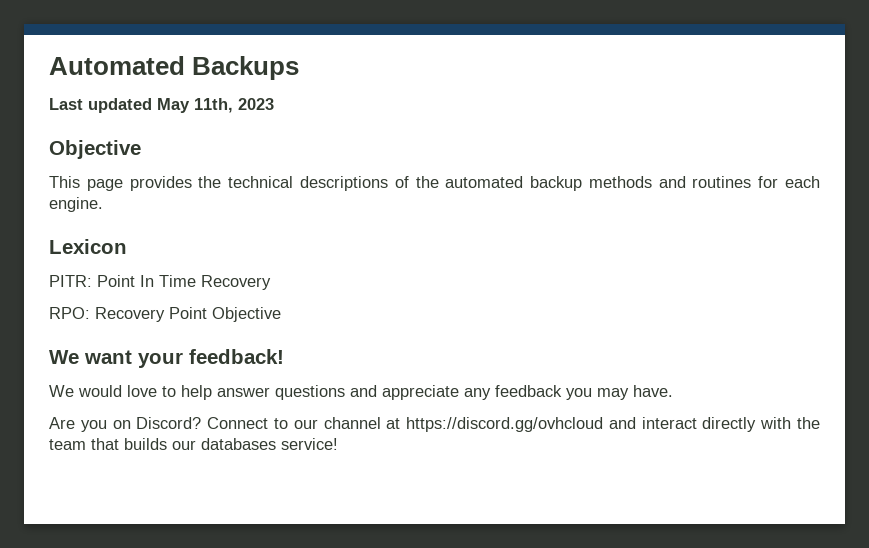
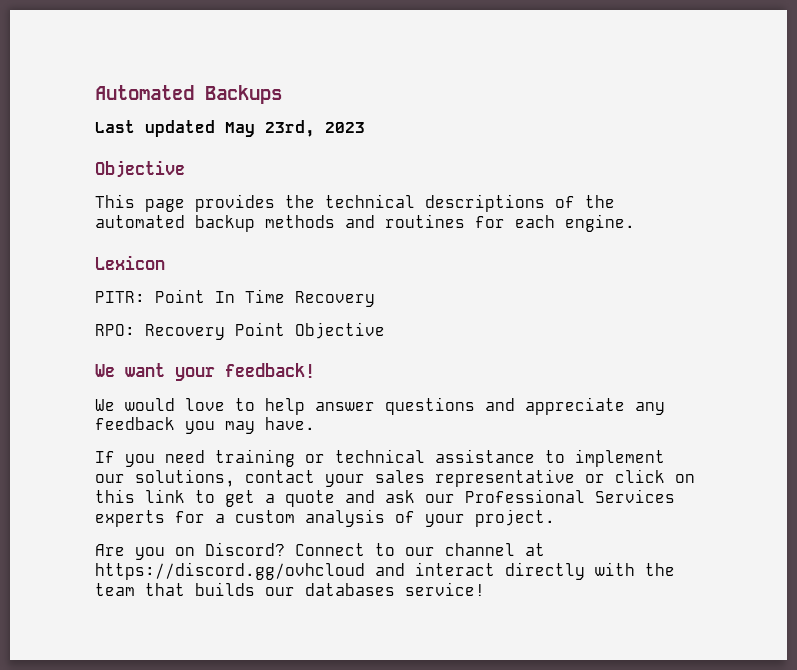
- Last updated May 11th, 2023
+ Last updated May 23rd, 2023
+ If you need training or technical assistance to implement our solutions, contact your sales representative or click on this link to get a quote and ask our Professional Services experts for a custom analysis of your project.

